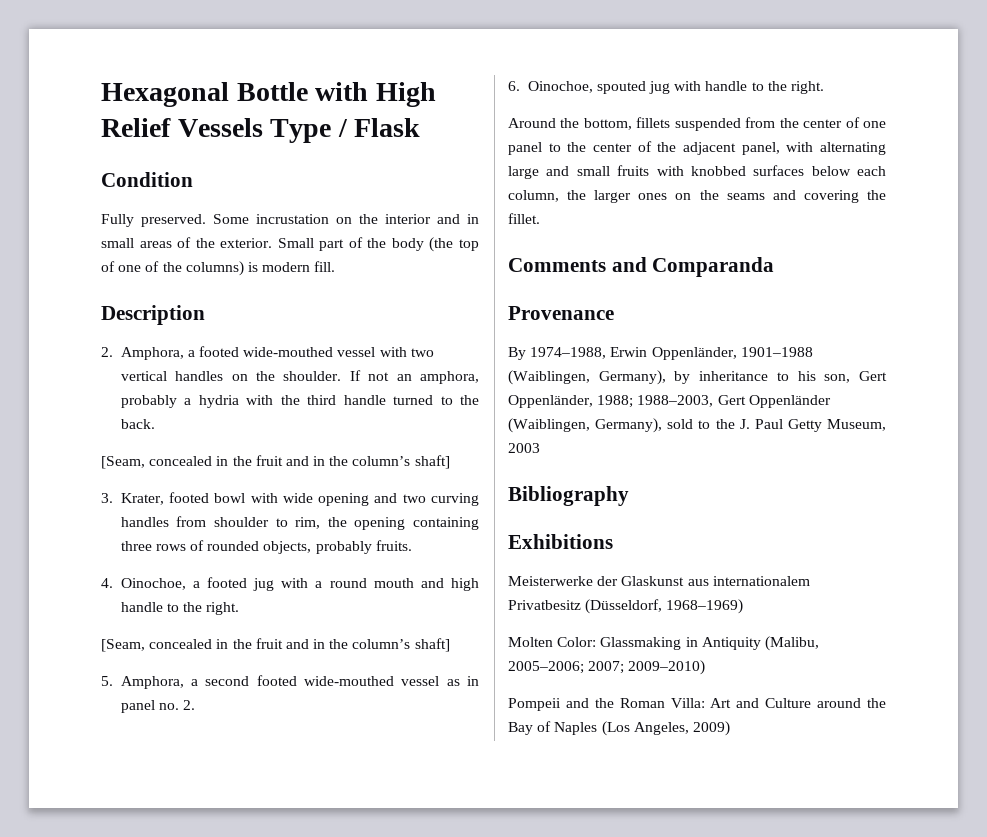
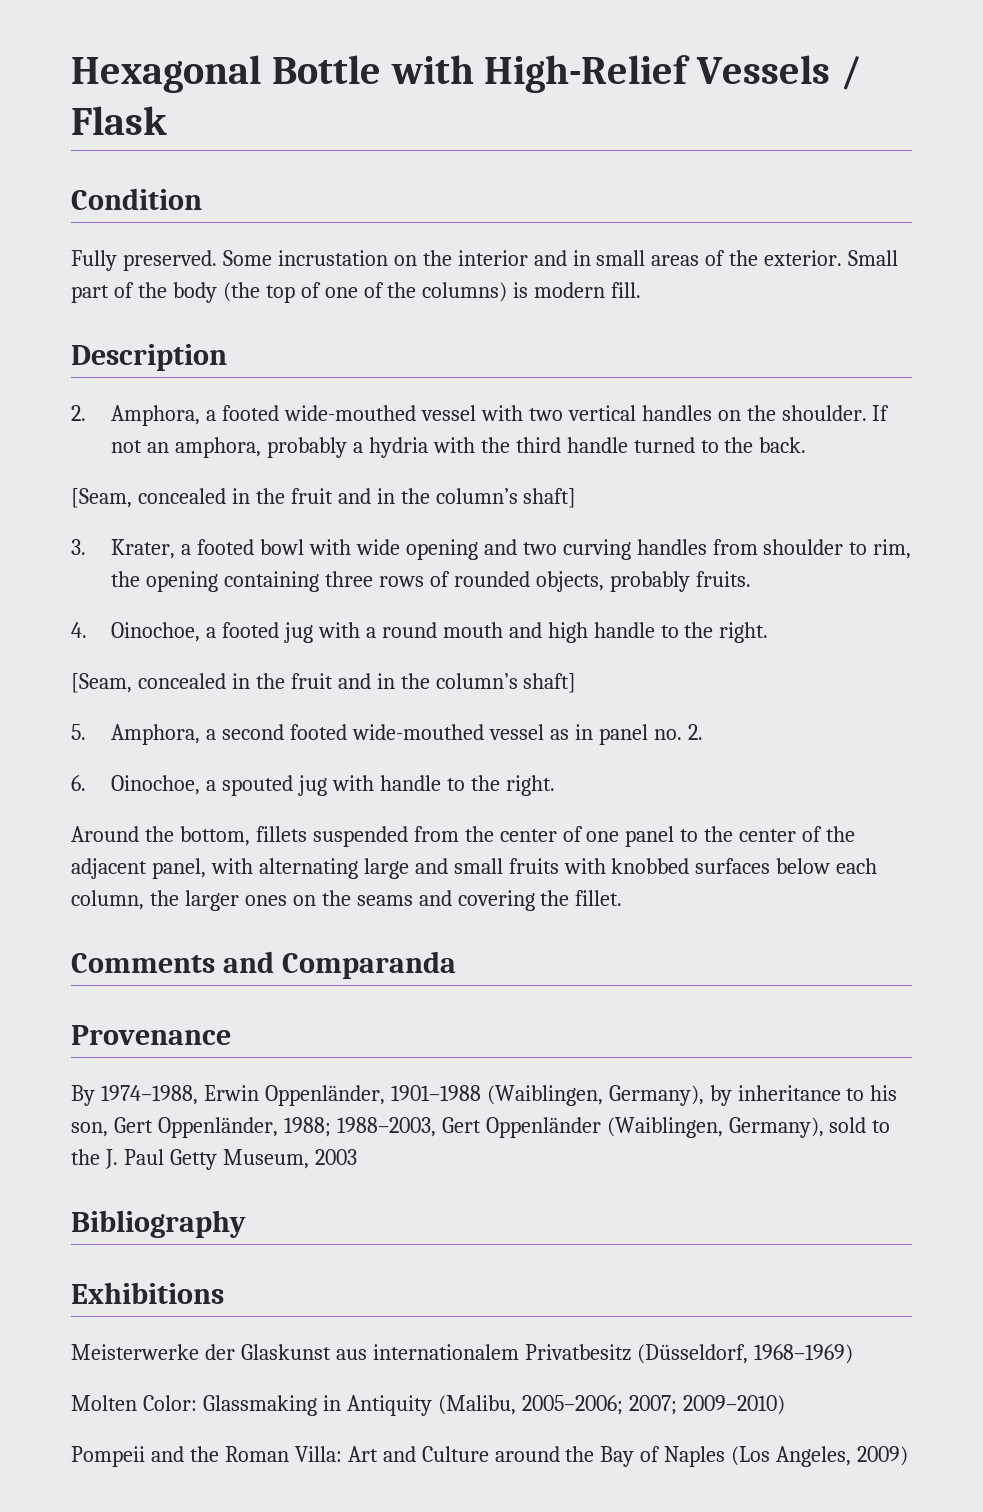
- Hexagonal Bottle with High Relief Vessels Type / Flask
+ Hexagonal Bottle with High-Relief Vessels / Flask
- 3. Krater, footed bowl with wide opening and two curving handles from shoulder to rim, the opening containing three rows of rounded objects, probably fruits.
+ 3. Krater, a footed bowl with wide opening and two curving handles from shoulder to rim, the opening containing three rows of rounded objects, probably fruits.
- 6. Oinochoe, spouted jug with handle to the right.
+ 6. Oinochoe, a spouted jug with handle to the right.

